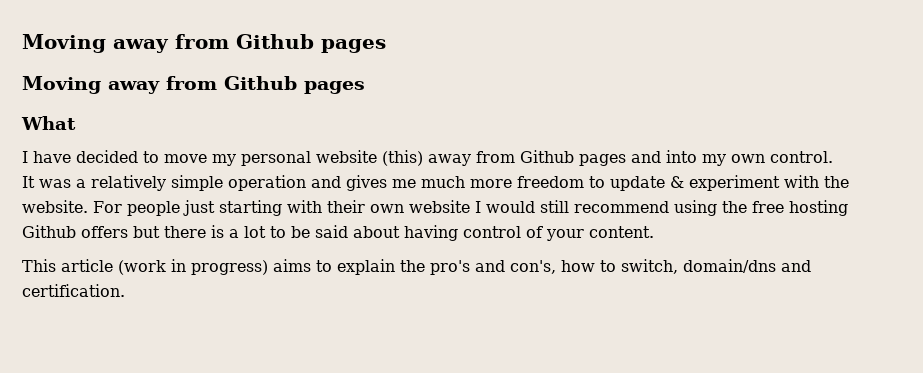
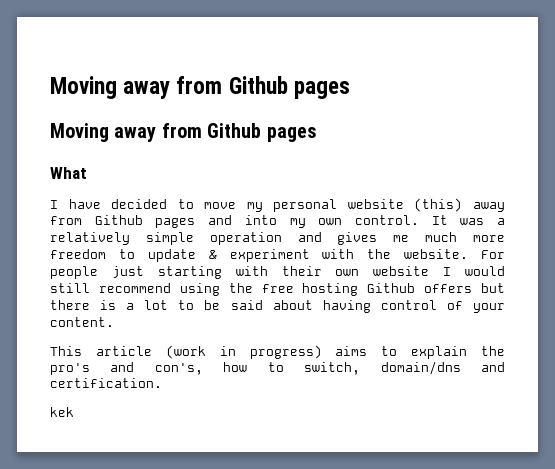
+ kek

